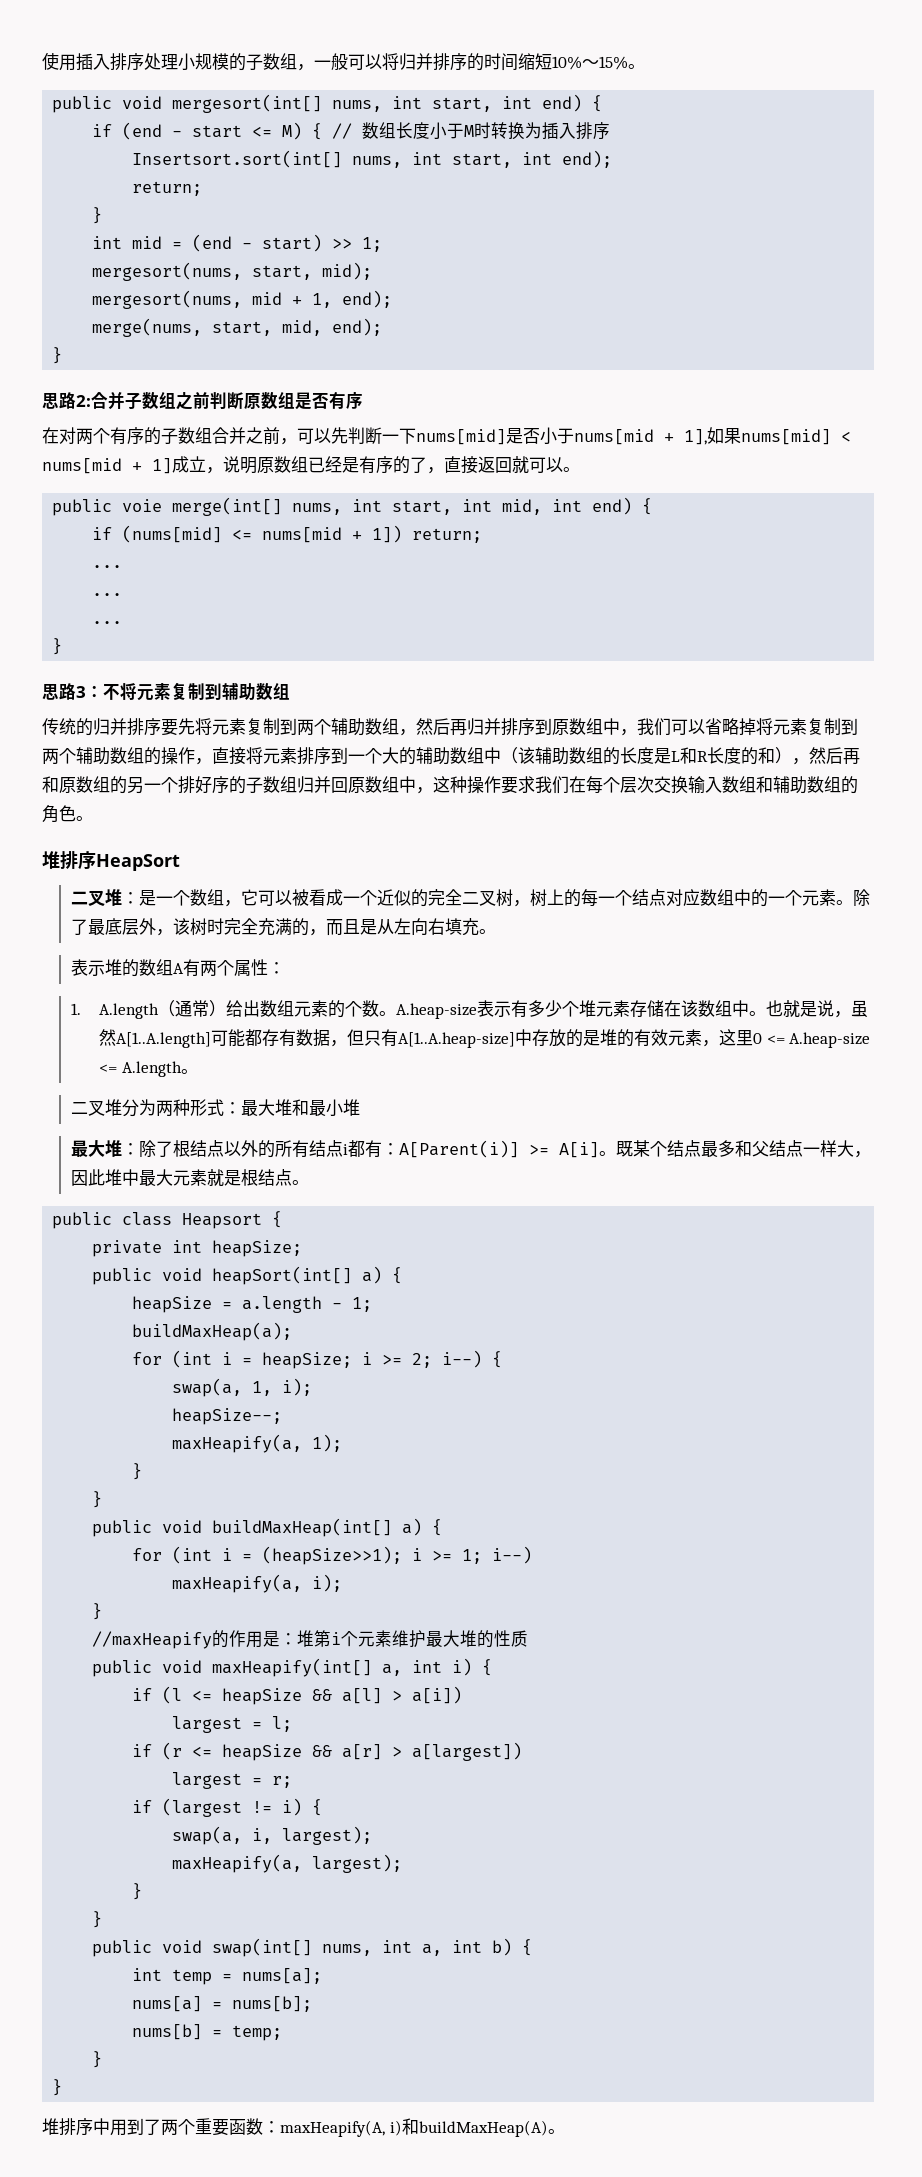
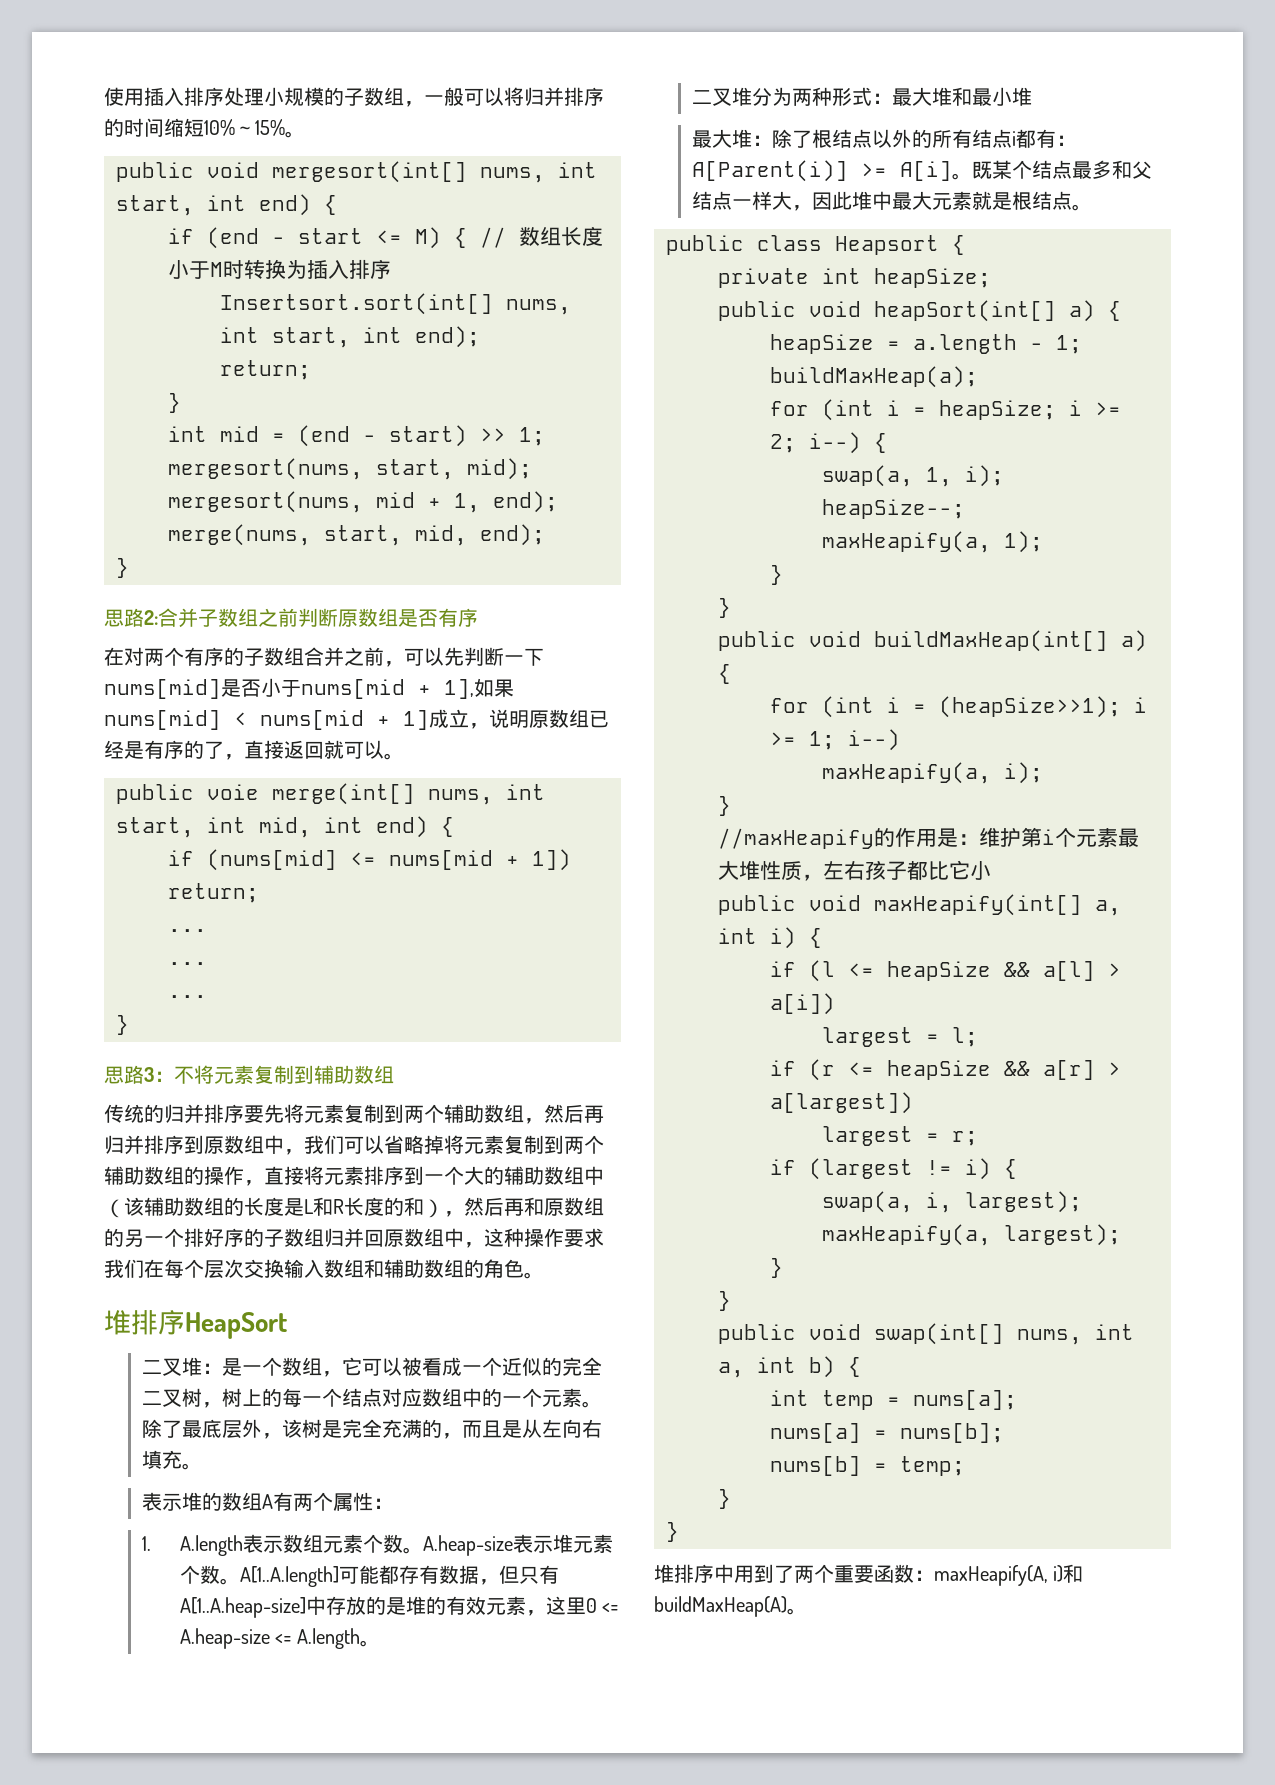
- 除了最底层外，该树时完全充满的，而且是从左向右填充。
+ 除了最底层外，该树是完全充满的，而且是从左向右填充。
- 1. A.length（通常）给出数组元素的个数。
+ 1. A.length表示数组元素个数。
- A.heap-size表示有多少个堆元素存储在该数组中。也就是说，虽然A[1..A.length]可能都存有数据，但只有A[1..A.heap-size]中存放的是堆的有效元素，这里0 <= A.heap-size <= A.length。
+ A.heap-size表示堆元素个数。A[1..A.length]可能都存有数据，但只有A[1..A.heap-size]中存放的是堆的有效元素，这里0 <= A.heap-size <= A.length。
- //maxHeapify的作用是：堆第i个元素维护最大堆的性质
+ //maxHeapify的作用是：维护第i个元素最大堆性质，左右孩子都比它小

